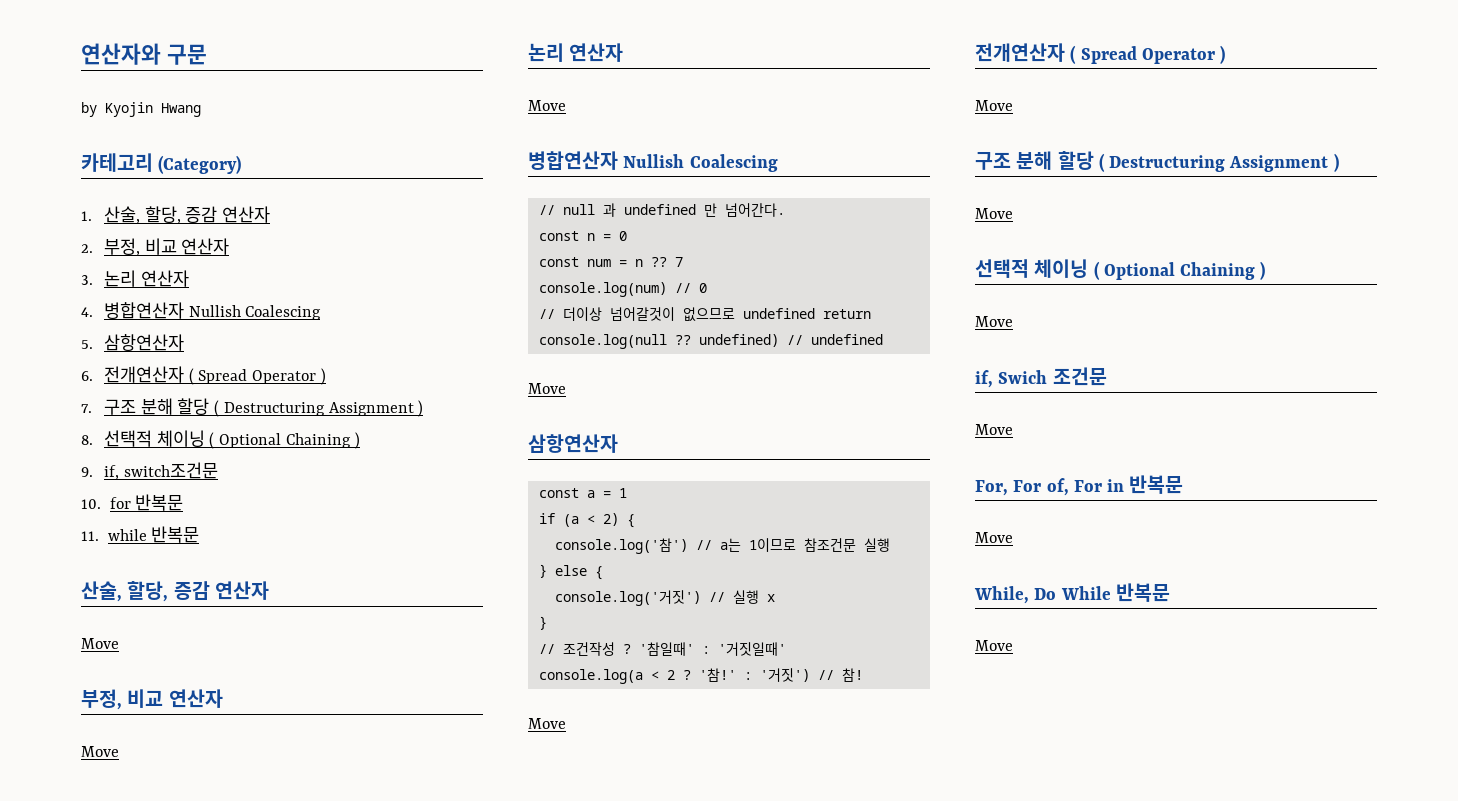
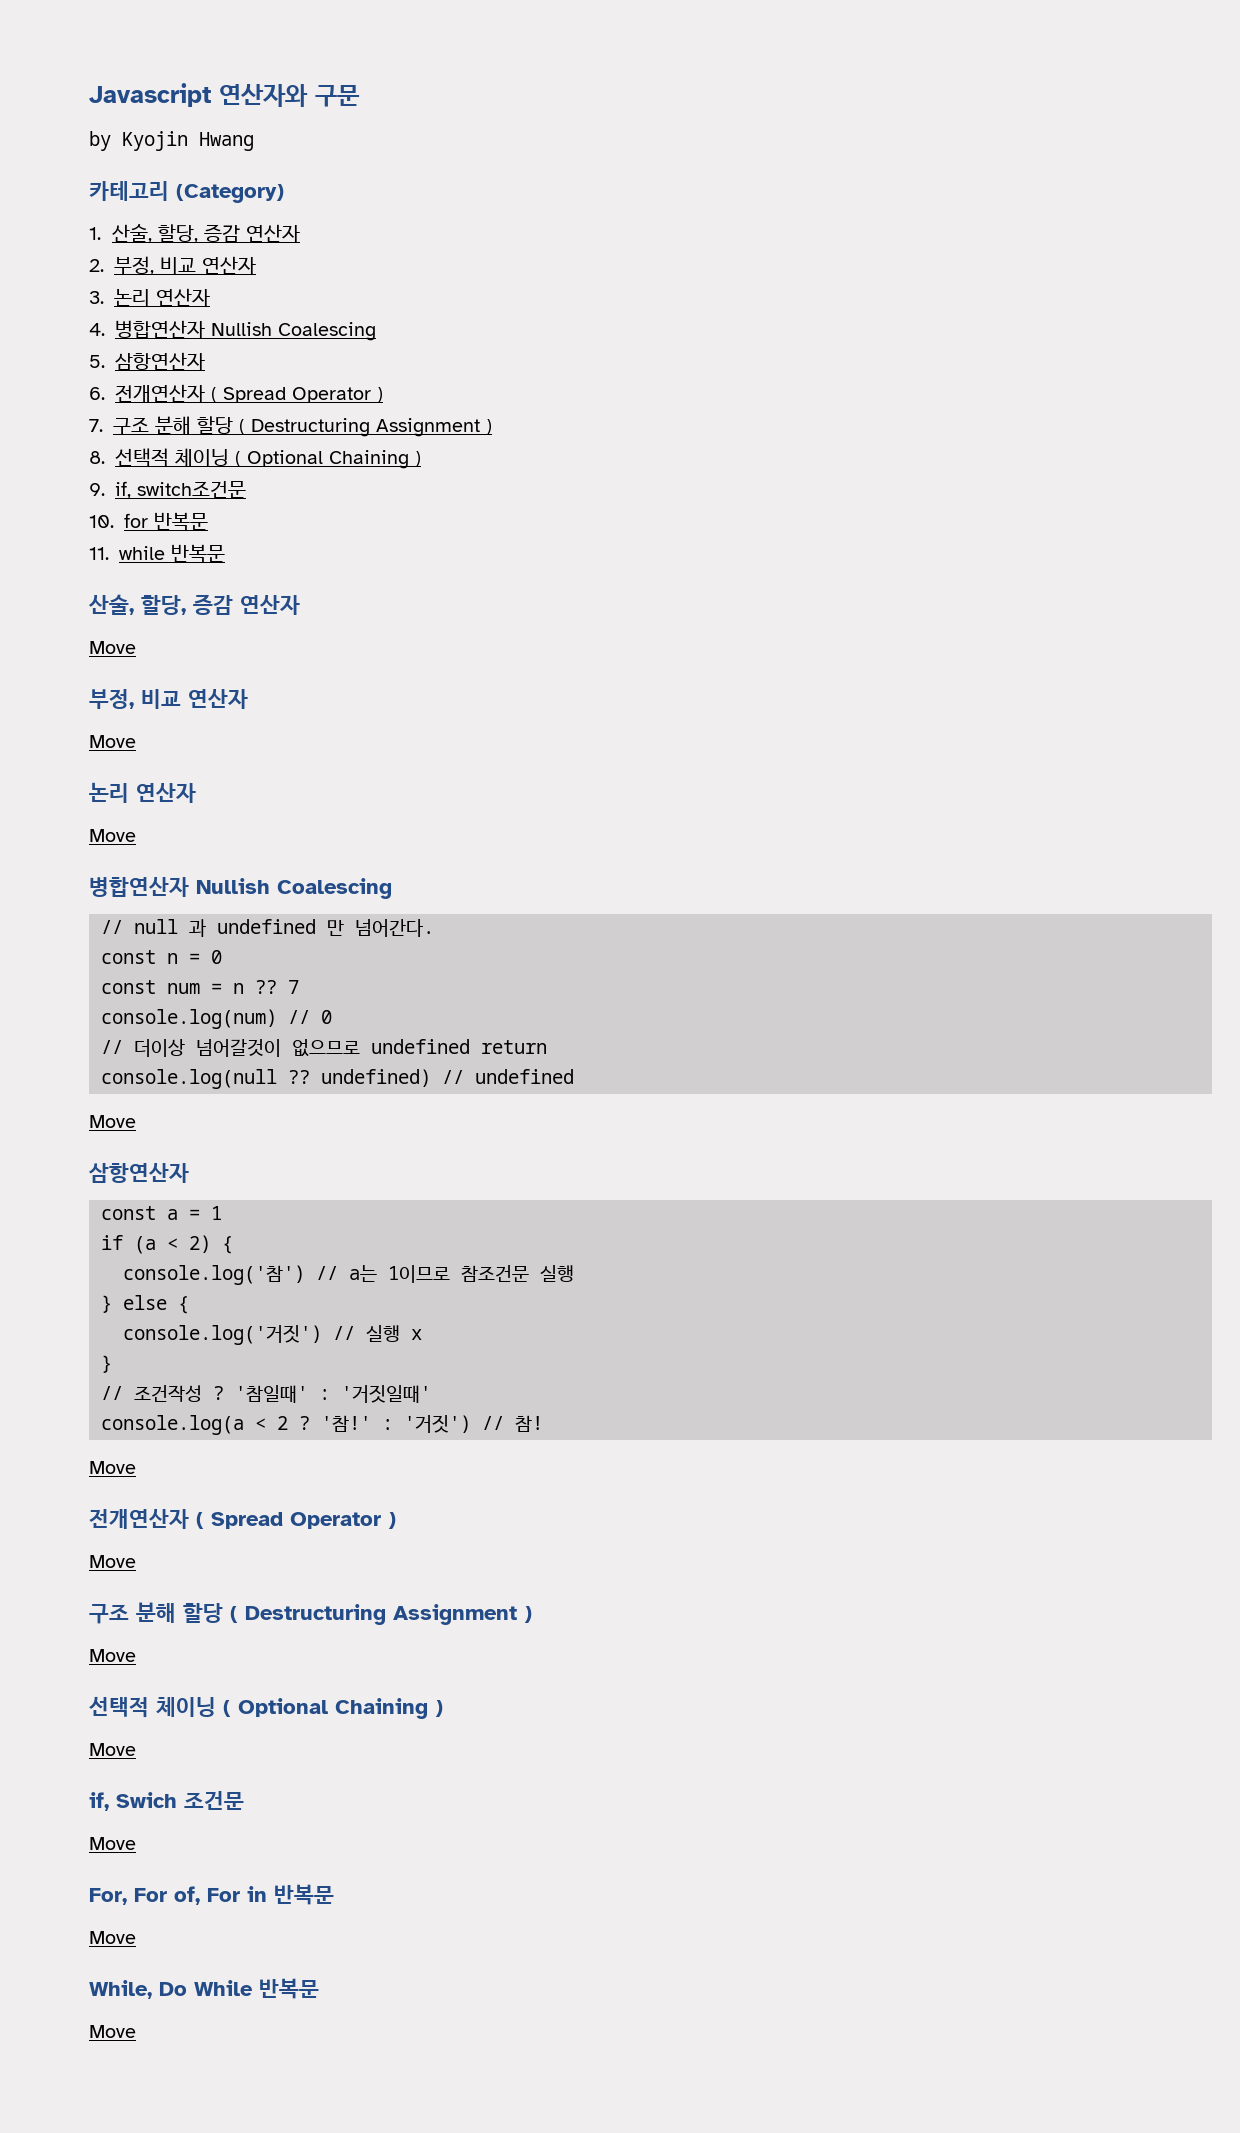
- 연산자와 구문
+ Javascript 연산자와 구문

